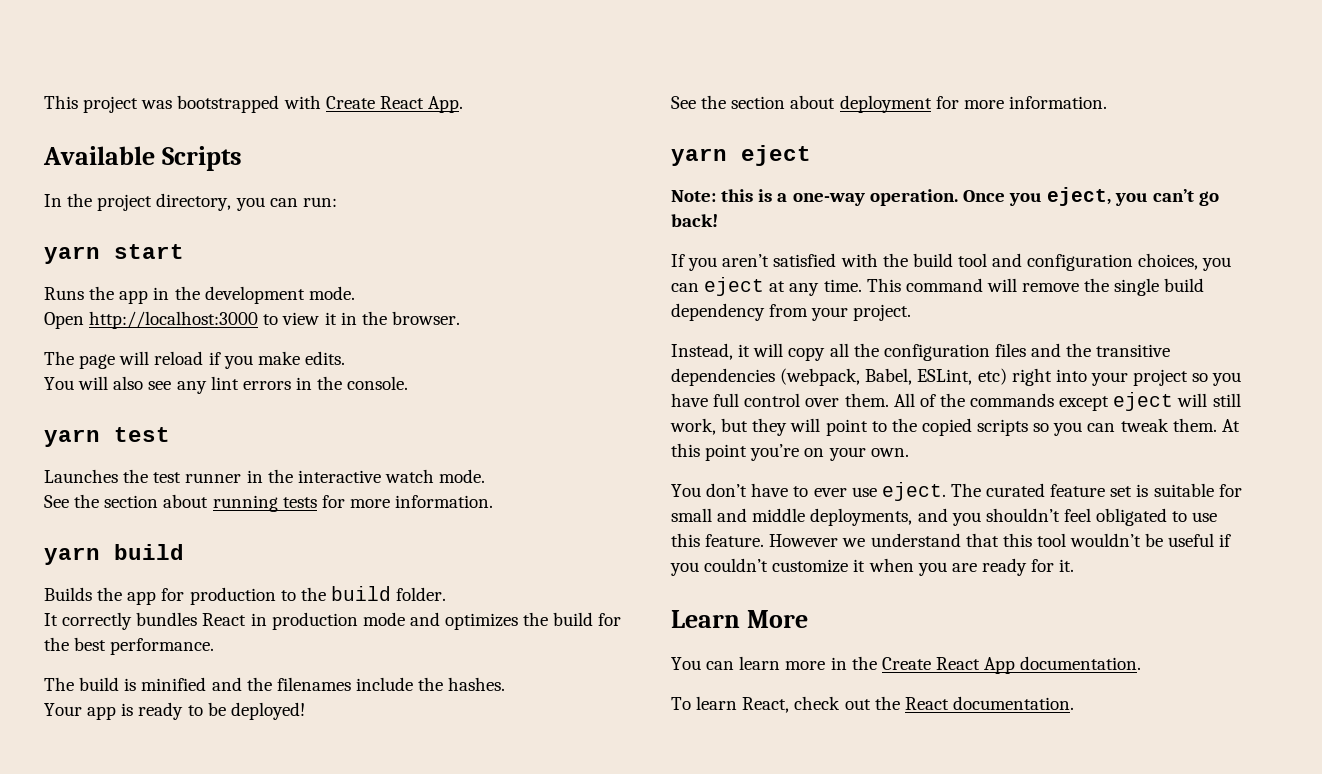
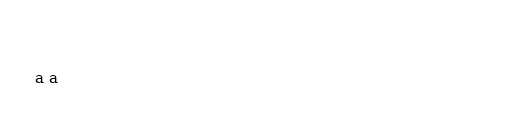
- This project was bootstrapped with Create React App.
- Available Scripts
- In the project directory, you can run:
- yarn start
- Runs the app in the development mode.
- Open http://localhost:3000 to view it in the browser.
- The page will reload if you make edits.
- You will also see any lint errors in the console.
- yarn test
- Launches the test runner in the interactive watch mode.
- See the section about running tests for more information.
- yarn build
- Builds the app for production to the build folder.
- It correctly bundles React in production mode and optimizes the build for the best performance.
- The build is minified and the filenames include the hashes.
- Your app is ready to be deployed!
- See the section about deployment for more information.
- yarn eject
- Note: this is a one-way operation. Once you eject, you can’t go back!
- If you aren’t satisfied with the build tool and configuration choices, you can eject at any time. This command will remove the single build dependency from your project.
- Instead, it will copy all the configuration files and the transitive dependencies (webpack, Babel, ESLint, etc) right into your project so you have full control over them. All of the commands except eject will still work, but they will point to the copied scripts so you can tweak them. At this point you’re on your own.
- You don’t have to ever use eject. The curated feature set is suitable for small and middle deployments, and you shouldn’t feel obligated to use this feature. However we understand that this tool wouldn’t be useful if you couldn’t customize it when you are ready for it.
- Learn More
- You can learn more in the Create React App documentation.
- To learn React, check out the React documentation.
+ a a

